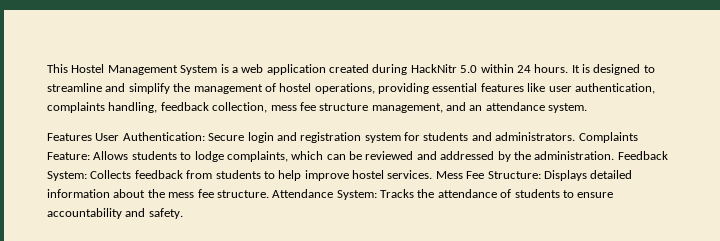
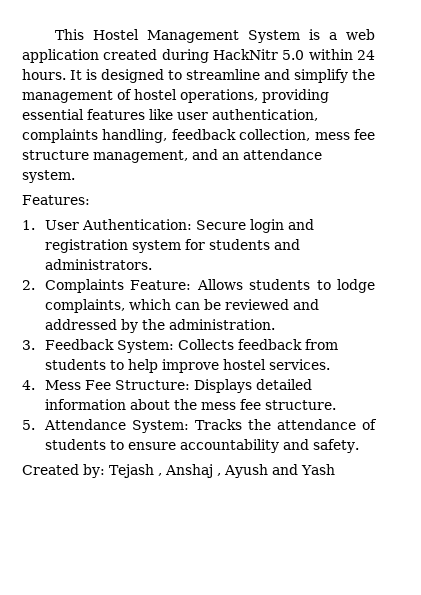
- Features User Authentication:
+ Features:
+ 1. User Authentication:
- Secure login and registration system for students and administrators. Complaints Feature:
+ Secure login and registration system for students and administrators.
+ 2. Complaints Feature:
- Allows students to lodge complaints, which can be reviewed and addressed by the administration. Feedback System:
+ Allows students to lodge complaints, which can be reviewed and addressed by the administration.
+ 3. Feedback System:
- Collects feedback from students to help improve hostel services. Mess Fee Structure:
+ Collects feedback from students to help improve hostel services.
+ 4. Mess Fee Structure:
- Displays detailed information about the mess fee structure. Attendance System:
+ Displays detailed information about the mess fee structure.
+ 5. Attendance System:
+ Created by: Tejash , Anshaj , Ayush and Yash

